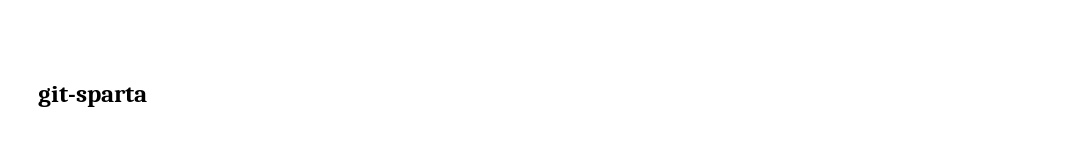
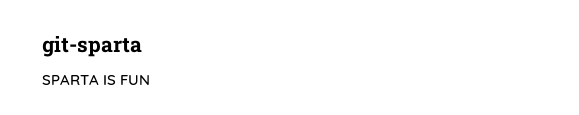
+ SPARTA IS FUN

